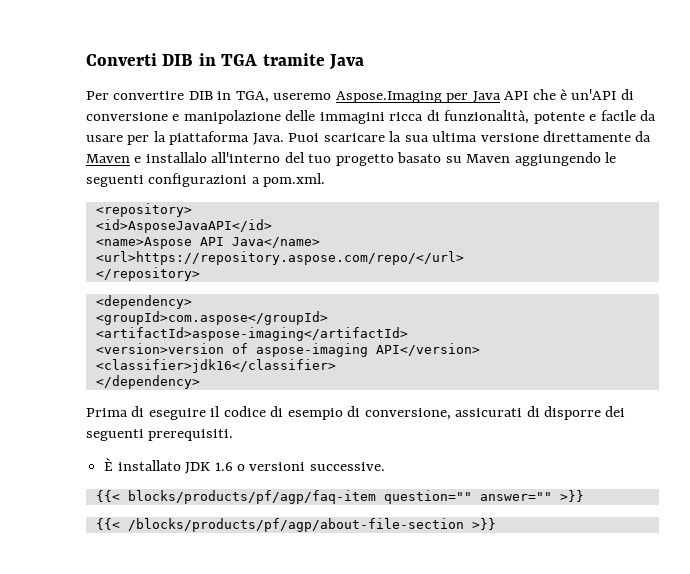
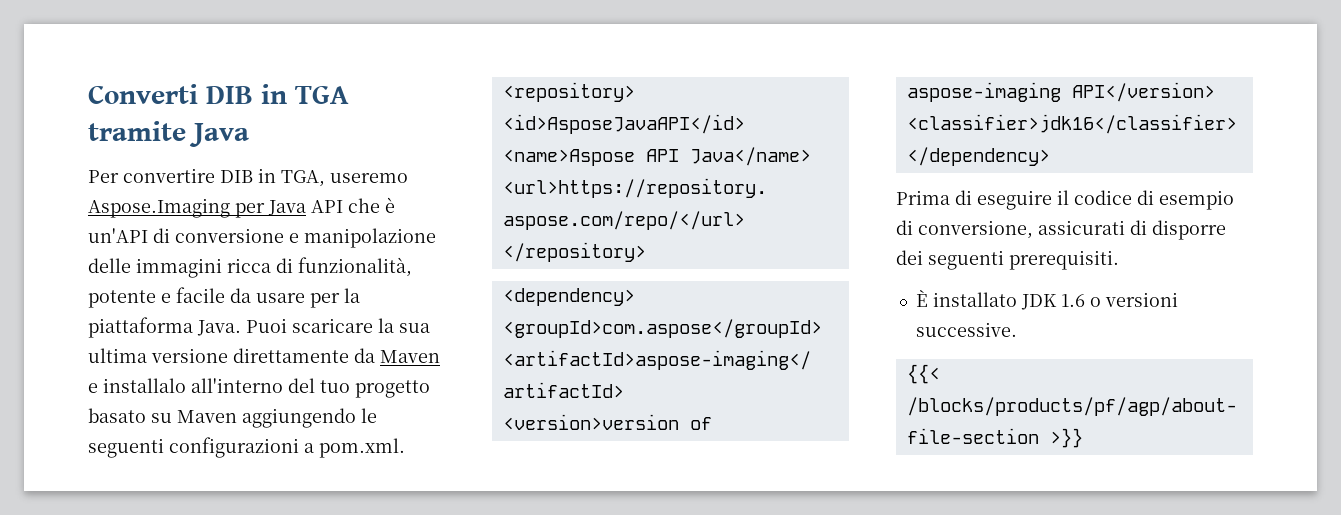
- {{< blocks/products/pf/agp/faq-item question="" answer="" >}}

